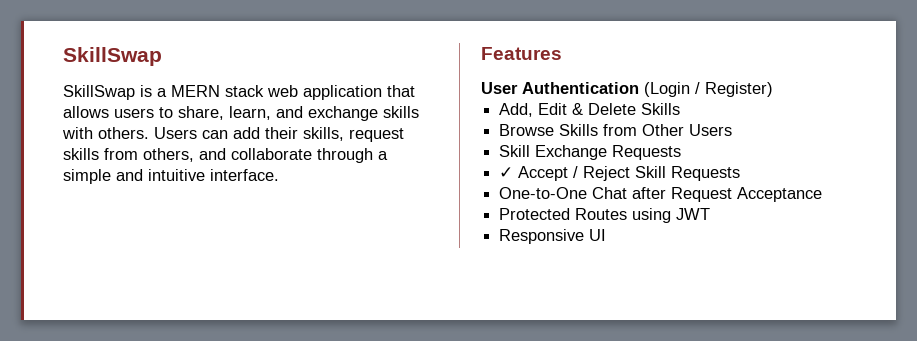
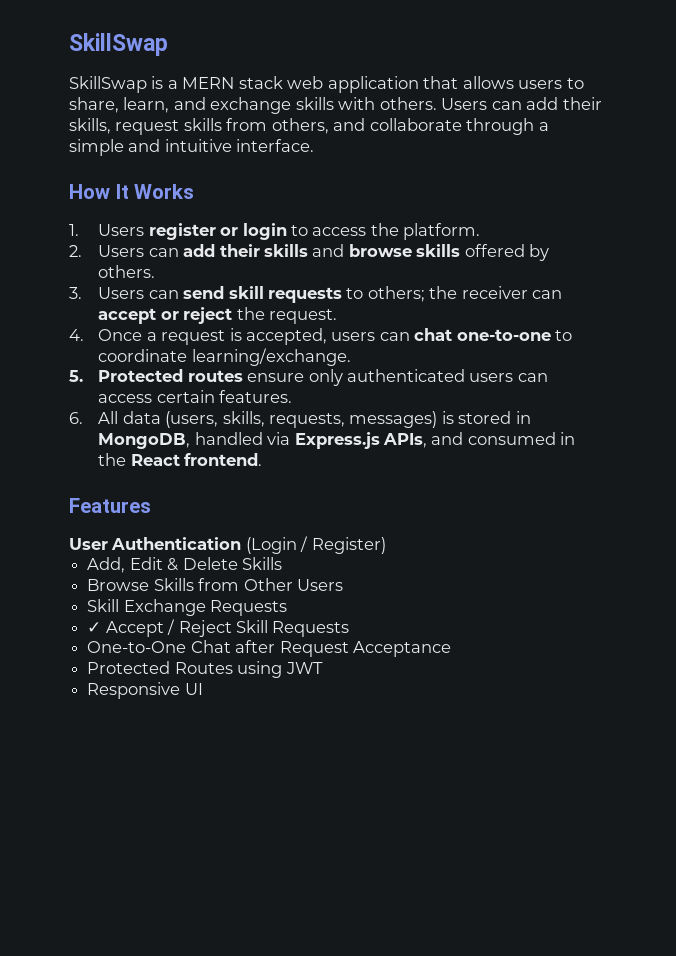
+ How It Works
+ 1. Users register or login to access the platform.
+ 2. Users can add their skills and browse skills offered by others.
+ 3. Users can send skill requests to others; the receiver can accept or reject the request.
+ 4. Once a request is accepted, users can chat one-to-one to coordinate learning/exchange.
+ 5. Protected routes ensure only authenticated users can access certain features.
+ 6. All data (users, skills, requests, messages) is stored in MongoDB, handled via Express.js APIs, and consumed in the React frontend.

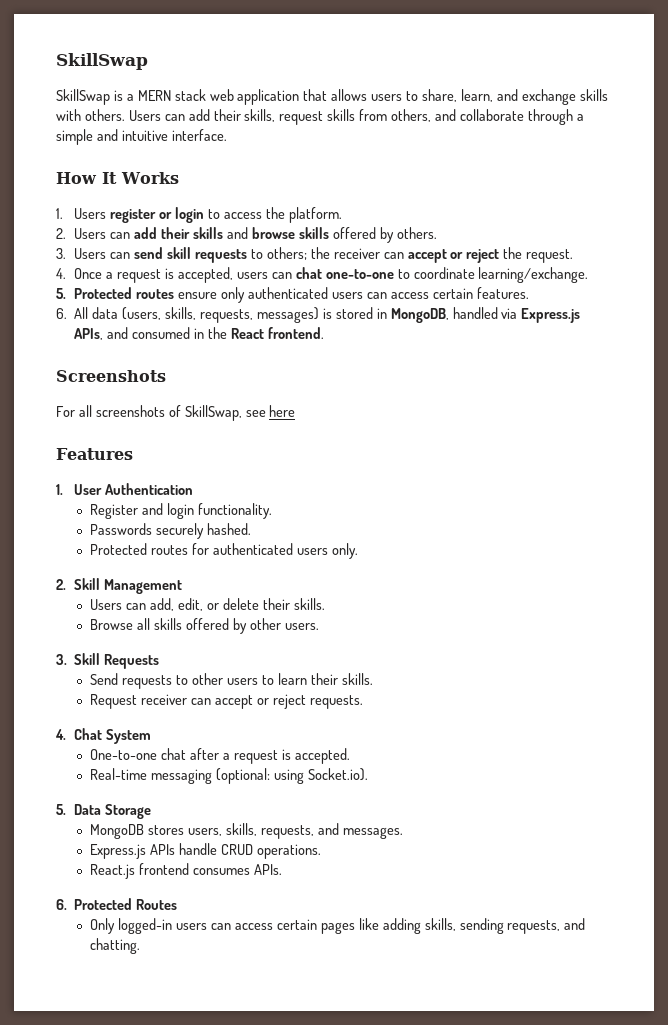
+ Screenshots
+ For all screenshots of SkillSwap, see here
- User Authentication (Login / Register)
- Add, Edit & Delete Skills
- Browse Skills from Other Users
- Skill Exchange Requests
- ✓ Accept / Reject Skill Requests
- One-to-One Chat after Request Acceptance
- Protected Routes using JWT
- Responsive UI
+ 1. User Authentication
+ Register and login functionality.
+ Passwords securely hashed.
+ Protected routes for authenticated users only.
+ 2. Skill Management
+ Users can add, edit, or delete their skills.
+ Browse all skills offered by other users.
+ 3. Skill Requests
+ Send requests to other users to learn their skills.
+ Request receiver can accept or reject requests.
+ 4. Chat System
+ One-to-one chat after a request is accepted.
+ Real-time messaging (optional: using Socket.io).
+ 5. Data Storage
+ MongoDB stores users, skills, requests, and messages.
+ Express.js APIs handle CRUD operations.
+ React.js frontend consumes APIs.
+ 6. Protected Routes
+ Only logged-in users can access certain pages like adding skills, sending requests, and chatting.

